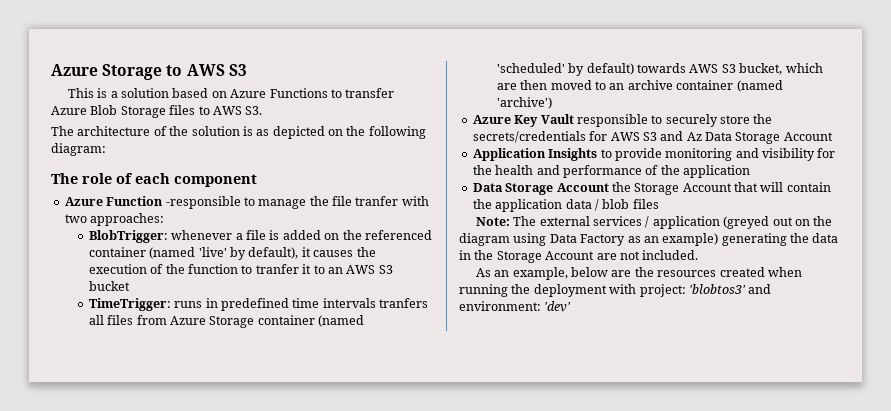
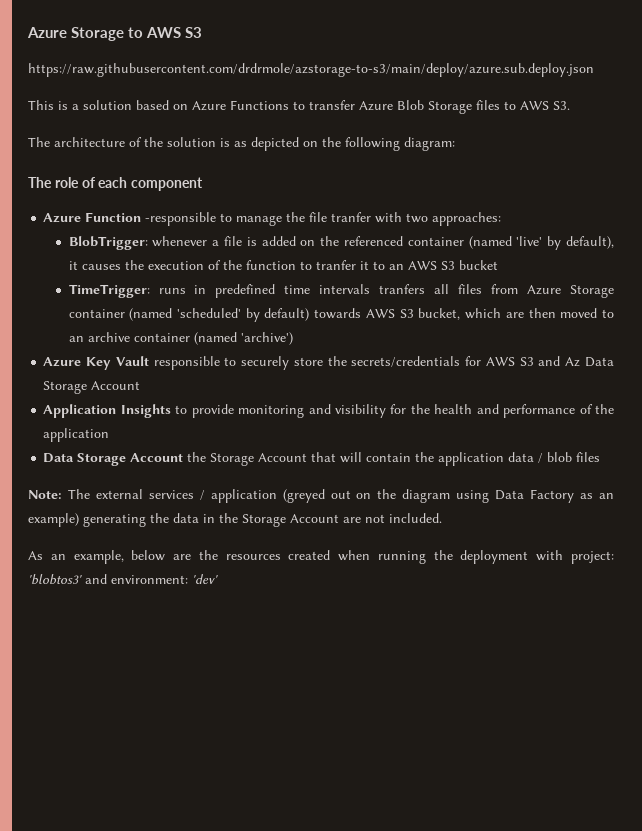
+ https://raw.githubusercontent.com/drdrmole/azstorage-to-s3/main/deploy/azure.sub.deploy.json

